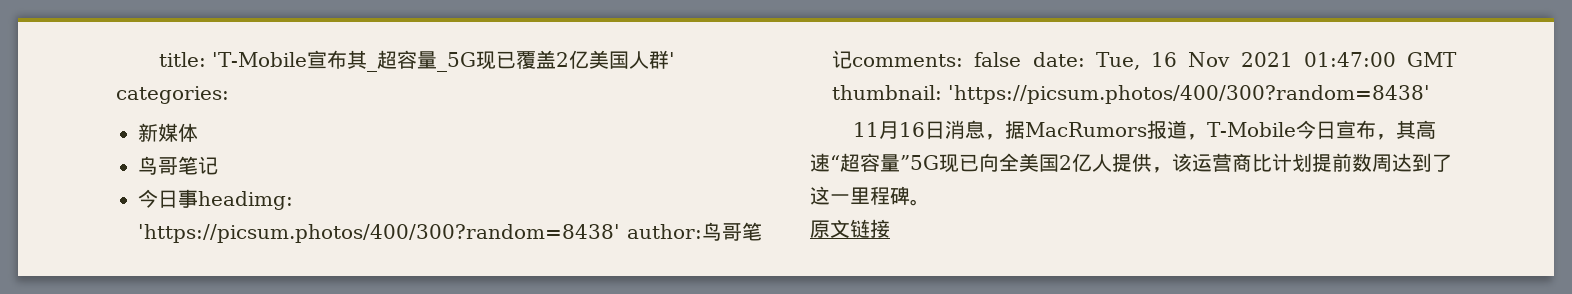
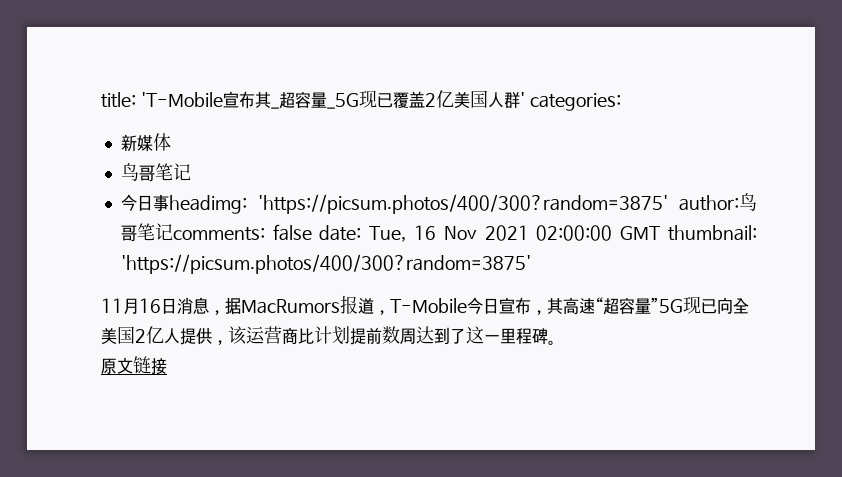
- 今日事headimg: 'https://picsum.photos/400/300?random=8438' author:鸟哥笔记comments: false date: Tue, 16 Nov 2021 01:47:00 GMT thumbnail: 'https://picsum.photos/400/300?random=8438'
+ 今日事headimg: 'https://picsum.photos/400/300?random=3875' author:鸟哥笔记comments: false date: Tue, 16 Nov 2021 02:00:00 GMT thumbnail: 'https://picsum.photos/400/300?random=3875'

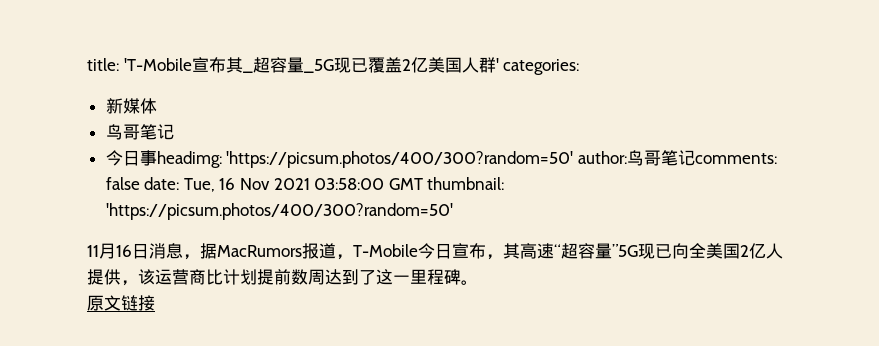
- 今日事headimg: 'https://picsum.photos/400/300?random=3875' author:鸟哥笔记comments: false date: Tue, 16 Nov 2021 02:00:00 GMT thumbnail: 'https://picsum.photos/400/300?random=3875'
+ 今日事headimg: 'https://picsum.photos/400/300?random=50' author:鸟哥笔记comments: false date: Tue, 16 Nov 2021 03:58:00 GMT thumbnail: 'https://picsum.photos/400/300?random=50'

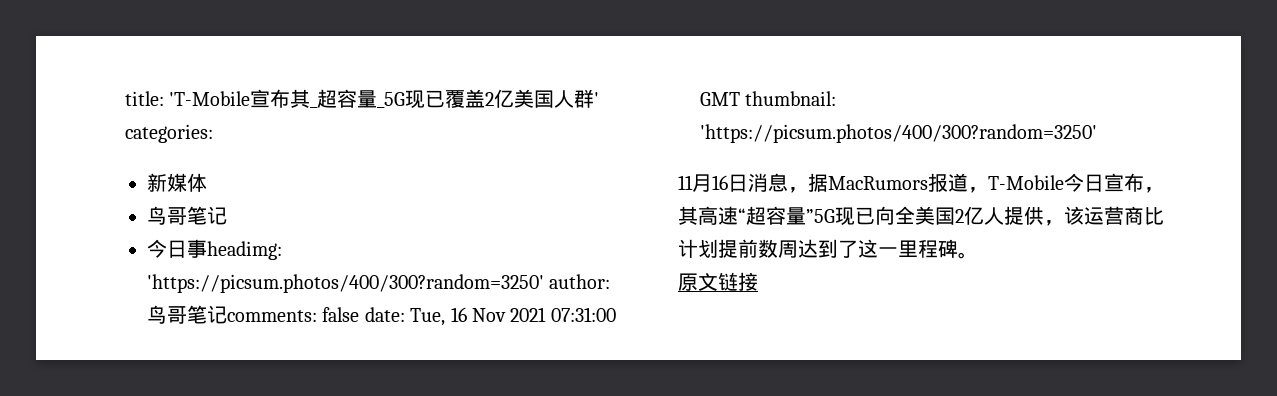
- 今日事headimg: 'https://picsum.photos/400/300?random=50' author:鸟哥笔记comments: false date: Tue, 16 Nov 2021 03:58:00 GMT thumbnail: 'https://picsum.photos/400/300?random=50'
+ 今日事headimg: 'https://picsum.photos/400/300?random=3250' author:鸟哥笔记comments: false date: Tue, 16 Nov 2021 07:31:00 GMT thumbnail: 'https://picsum.photos/400/300?random=3250'

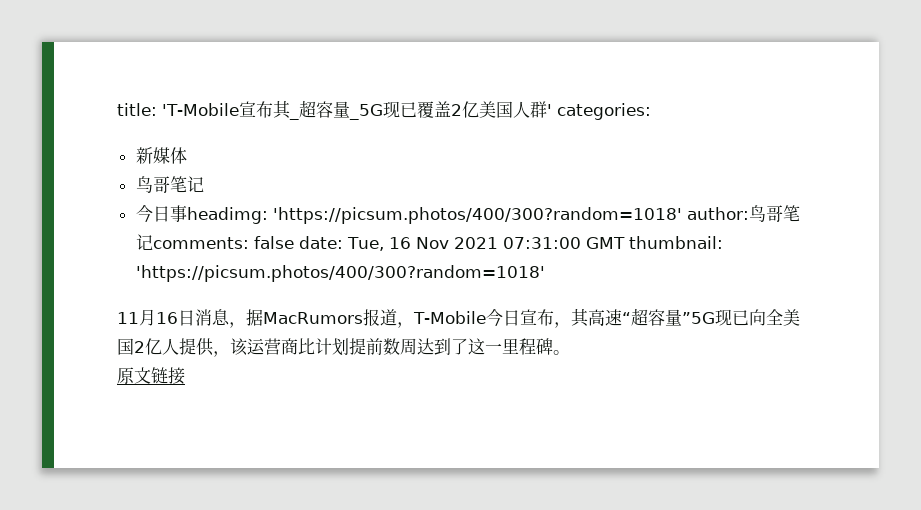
- 今日事headimg: 'https://picsum.photos/400/300?random=3250' author:鸟哥笔记comments: false date: Tue, 16 Nov 2021 07:31:00 GMT thumbnail: 'https://picsum.photos/400/300?random=3250'
+ 今日事headimg: 'https://picsum.photos/400/300?random=1018' author:鸟哥笔记comments: false date: Tue, 16 Nov 2021 07:31:00 GMT thumbnail: 'https://picsum.photos/400/300?random=1018'

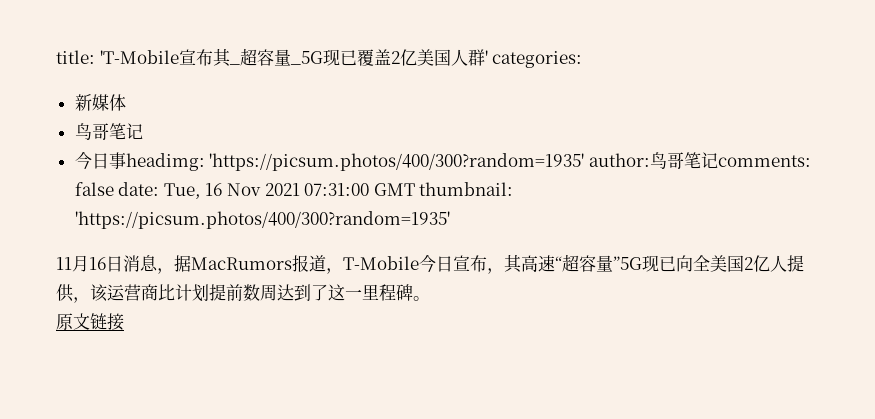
- 今日事headimg: 'https://picsum.photos/400/300?random=1018' author:鸟哥笔记comments: false date: Tue, 16 Nov 2021 07:31:00 GMT thumbnail: 'https://picsum.photos/400/300?random=1018'
+ 今日事headimg: 'https://picsum.photos/400/300?random=1935' author:鸟哥笔记comments: false date: Tue, 16 Nov 2021 07:31:00 GMT thumbnail: 'https://picsum.photos/400/300?random=1935'

